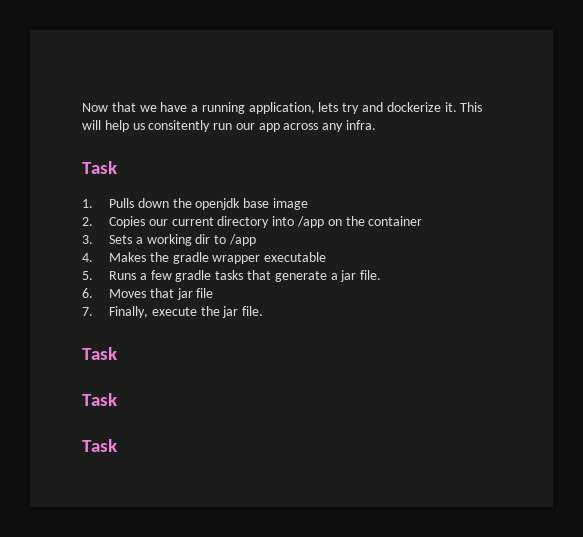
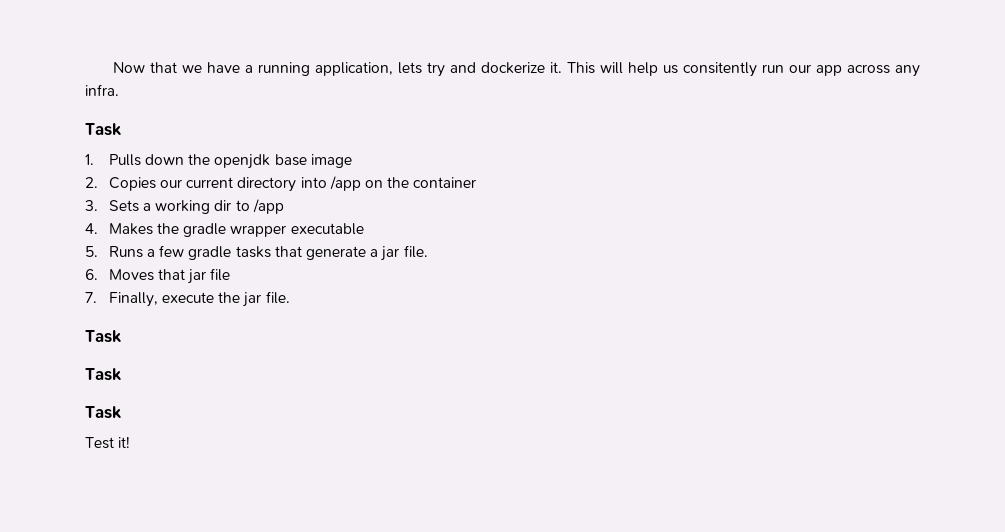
+ Test it!

